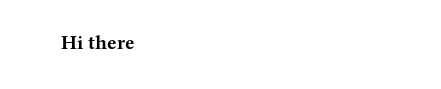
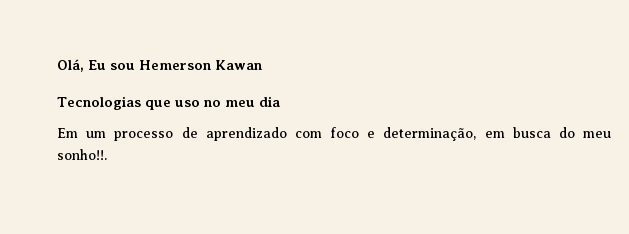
- Hi there
+ Olá, Eu sou Hemerson Kawan
+ Tecnologias que uso no meu dia
+ Em um processo de aprendizado com foco e determinação, em busca do meu sonho!!.

